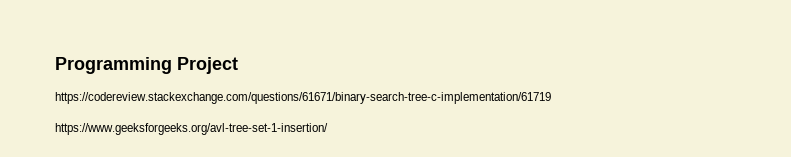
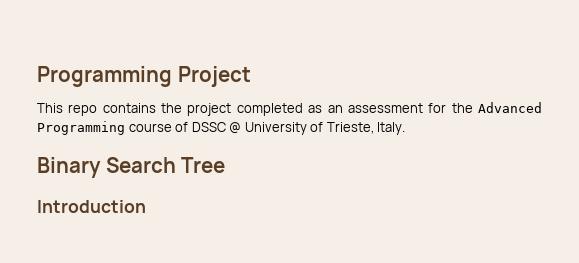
- https://codereview.stackexchange.com/questions/61671/binary-search-tree-c-implementation/61719
- https://www.geeksforgeeks.org/avl-tree-set-1-insertion/
+ This repo contains the project completed as an assessment for the Advanced Programming course of DSSC @ University of Trieste, Italy.
+ Binary Search Tree
+ Introduction

